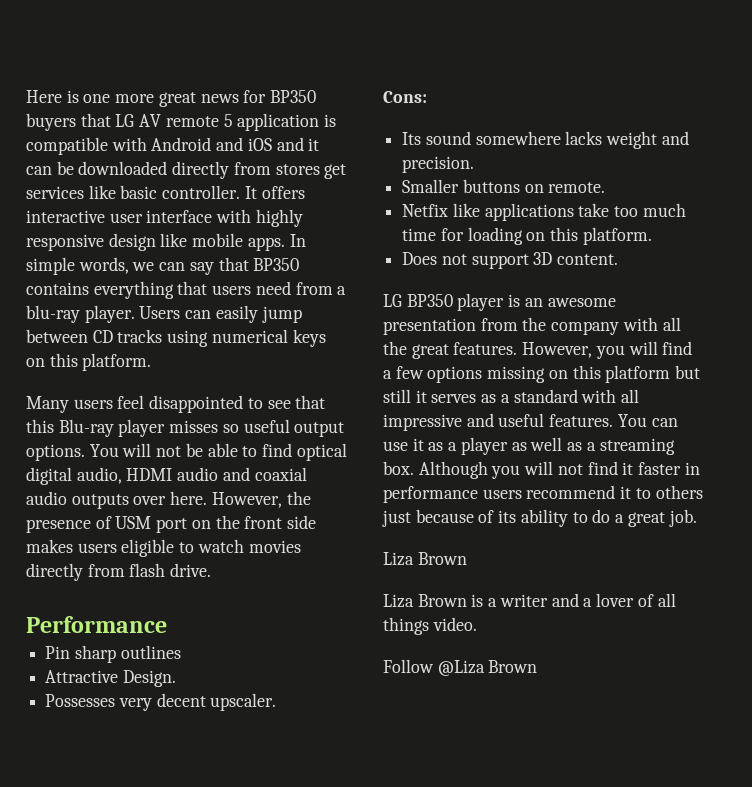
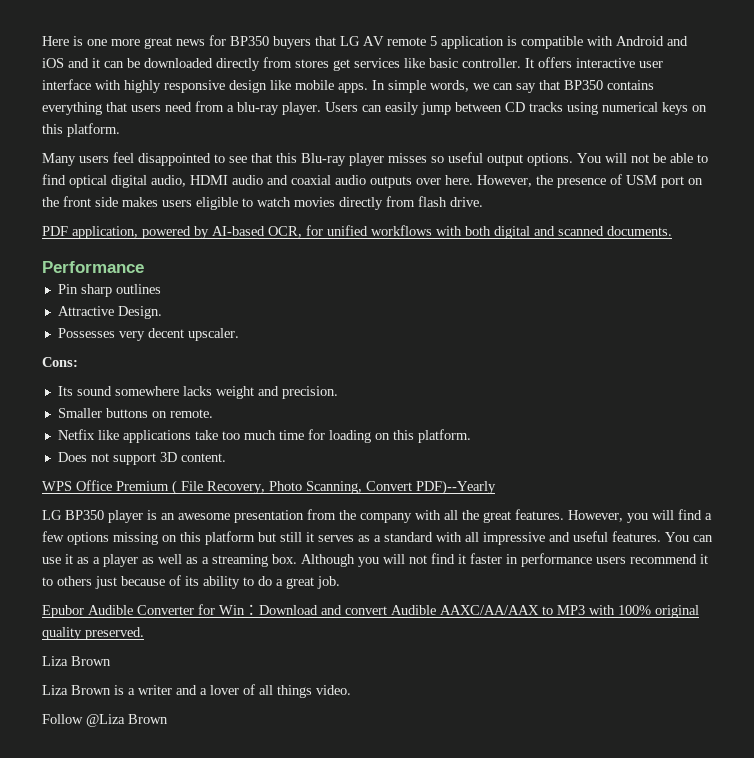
+ PDF application, powered by AI-based OCR, for unified workflows with both digital and scanned documents.
+ WPS Office Premium ( File Recovery, Photo Scanning, Convert PDF)--Yearly
+ Epubor Audible Converter for Win：Download and convert Audible AAXC/AA/AAX to MP3 with 100% original quality preserved.

